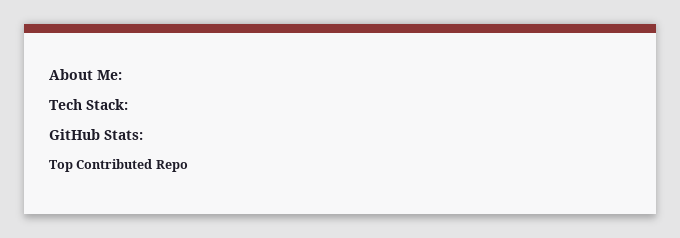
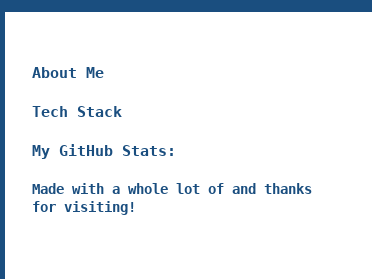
- About Me:
+ About Me
- Tech Stack:
- GitHub Stats:
+ Tech Stack
+ My GitHub Stats:
- Top Contributed Repo
+ Made with a whole lot of and thanks for visiting!

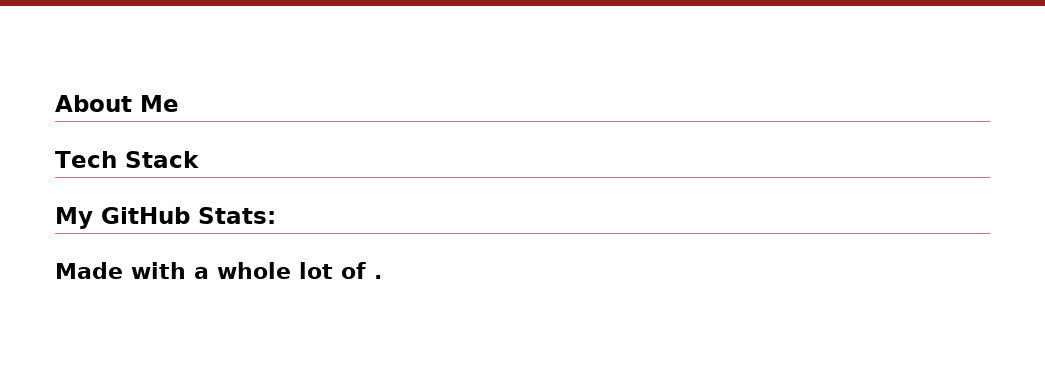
- Made with a whole lot of and thanks for visiting!
+ Made with a whole lot of .

